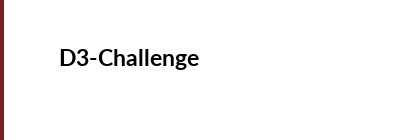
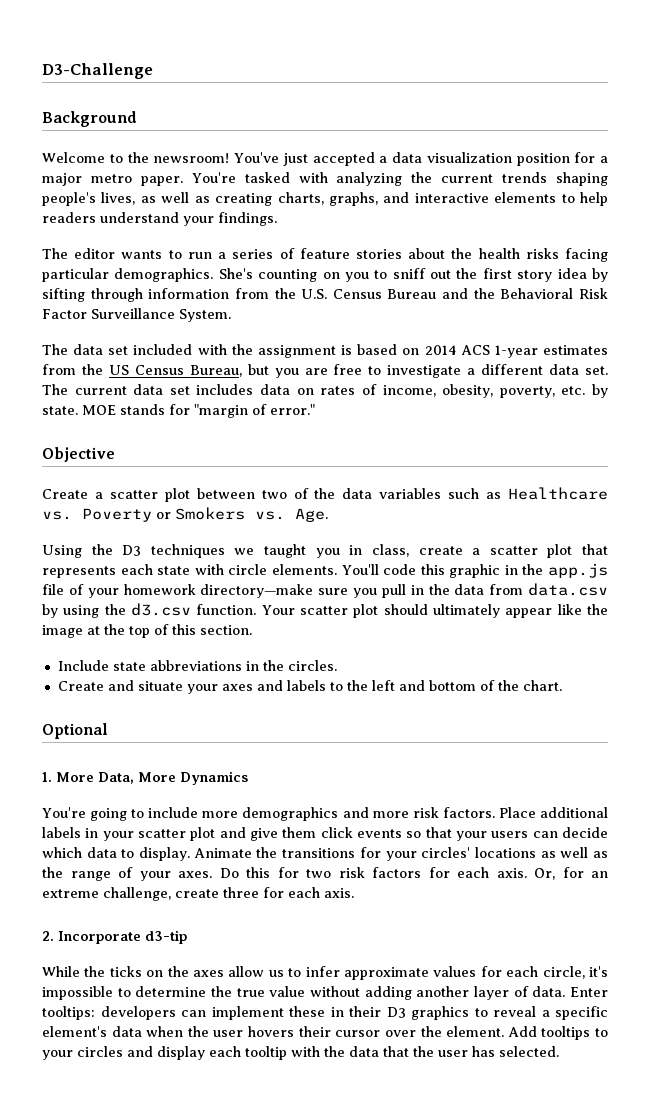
+ Background
+ Welcome to the newsroom! You've just accepted a data visualization position for a major metro paper. You're tasked with analyzing the current trends shaping people's lives, as well as creating charts, graphs, and interactive elements to help readers understand your findings.
+ The editor wants to run a series of feature stories about the health risks facing particular demographics. She's counting on you to sniff out the first story idea by sifting through information from the U.S. Census Bureau and the Behavioral Risk Factor Surveillance System.
+ The data set included with the assignment is based on 2014 ACS 1-year estimates from the US Census Bureau, but you are free to investigate a different data set. The current data set includes data on rates of income, obesity, poverty, etc. by state. MOE stands for "margin of error."
+ Objective
+ Create a scatter plot between two of the data variables such as Healthcare vs. Poverty or Smokers vs. Age.
+ Using the D3 techniques we taught you in class, create a scatter plot that represents each state with circle elements. You'll code this graphic in the app.js file of your homework directory—make sure you pull in the data from data.csv by using the d3.csv function. Your scatter plot should ultimately appear like the image at the top of this section.
+ Include state abbreviations in the circles.
+ Create and situate your axes and labels to the left and bottom of the chart.
+ Optional
+ 1. More Data, More Dynamics
+ You're going to include more demographics and more risk factors. Place additional labels in your scatter plot and give them click events so that your users can decide which data to display. Animate the transitions for your circles' locations as well as the range of your axes. Do this for two risk factors for each axis. Or, for an extreme challenge, create three for each axis.
+ 2. Incorporate d3-tip
+ While the ticks on the axes allow us to infer approximate values for each circle, it's impossible to determine the true value without adding another layer of data. Enter tooltips: developers can implement these in their D3 graphics to reveal a specific element's data when the user hovers their cursor over the element. Add tooltips to your circles and display each tooltip with the data that the user has selected.

